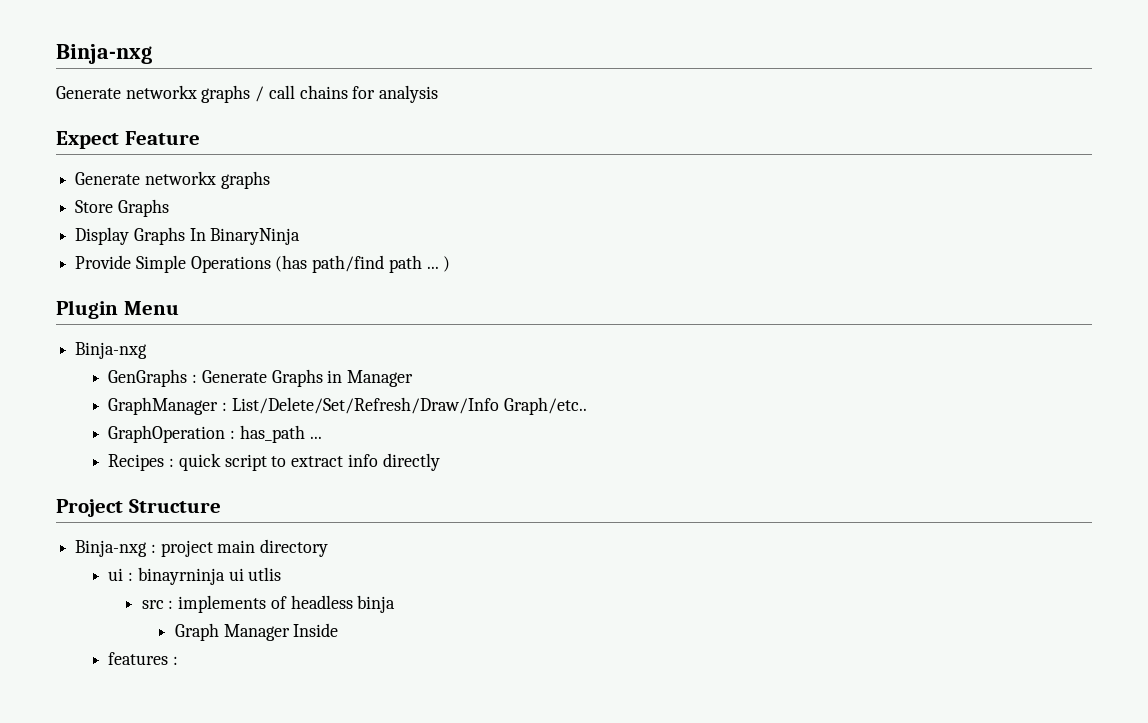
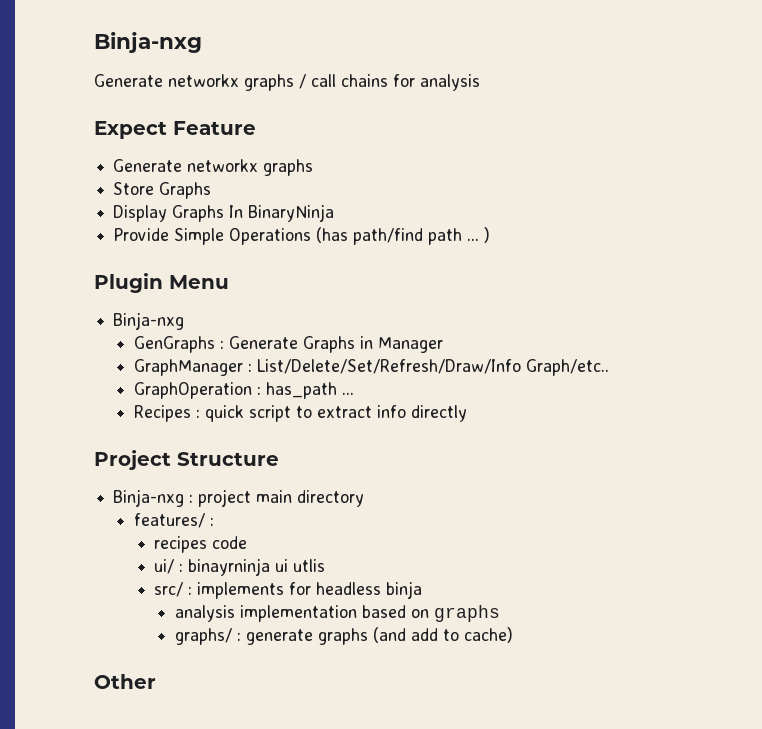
- ui : binayrninja ui utlis
+ features/ :
+ recipes code
+ ui/ : binayrninja ui utlis
- src : implements of headless binja
+ src/ : implements for headless binja
- Graph Manager Inside
- features :
+ analysis implementation based on graphs
+ graphs/ : generate graphs (and add to cache)
+ Other

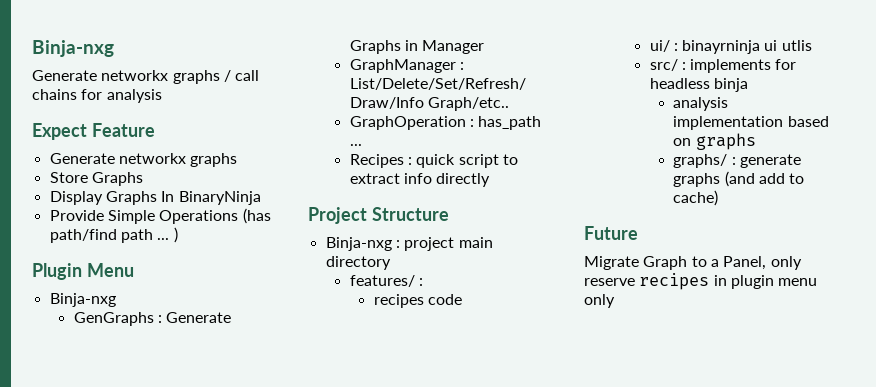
- Other
+ Future
+ Migrate Graph to a Panel, only reserve recipes in plugin menu only

